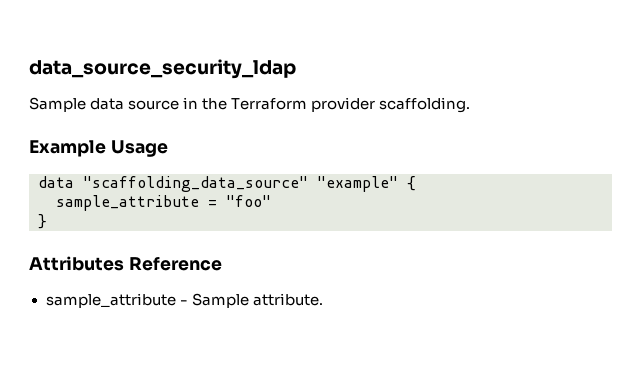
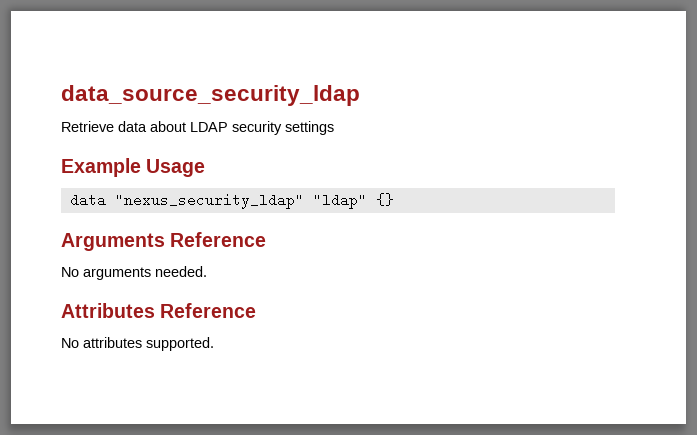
- Sample data source in the Terraform provider scaffolding.
+ Retrieve data about LDAP security settings
  Example Usage
- data "scaffolding_data_source" "example" {
- sample_attribute = "foo"
- }
+ data "nexus_security_ldap" "ldap" {}
+ Arguments Reference
+ No arguments needed.
  Attributes Reference
- sample_attribute - Sample attribute.
+ No attributes supported.

